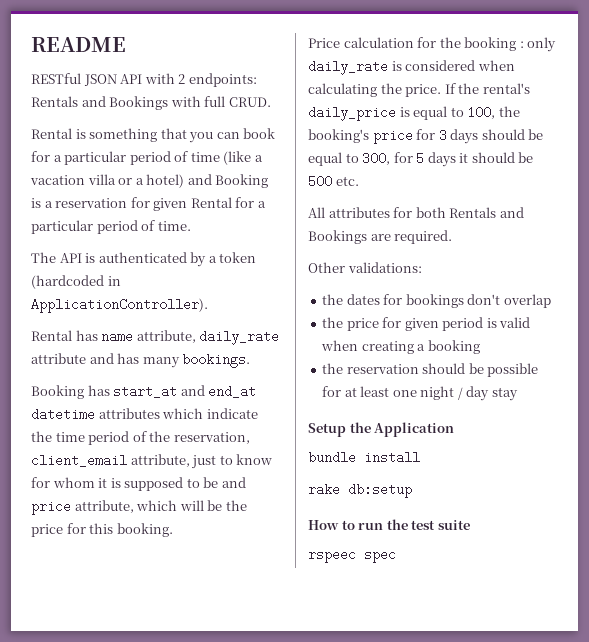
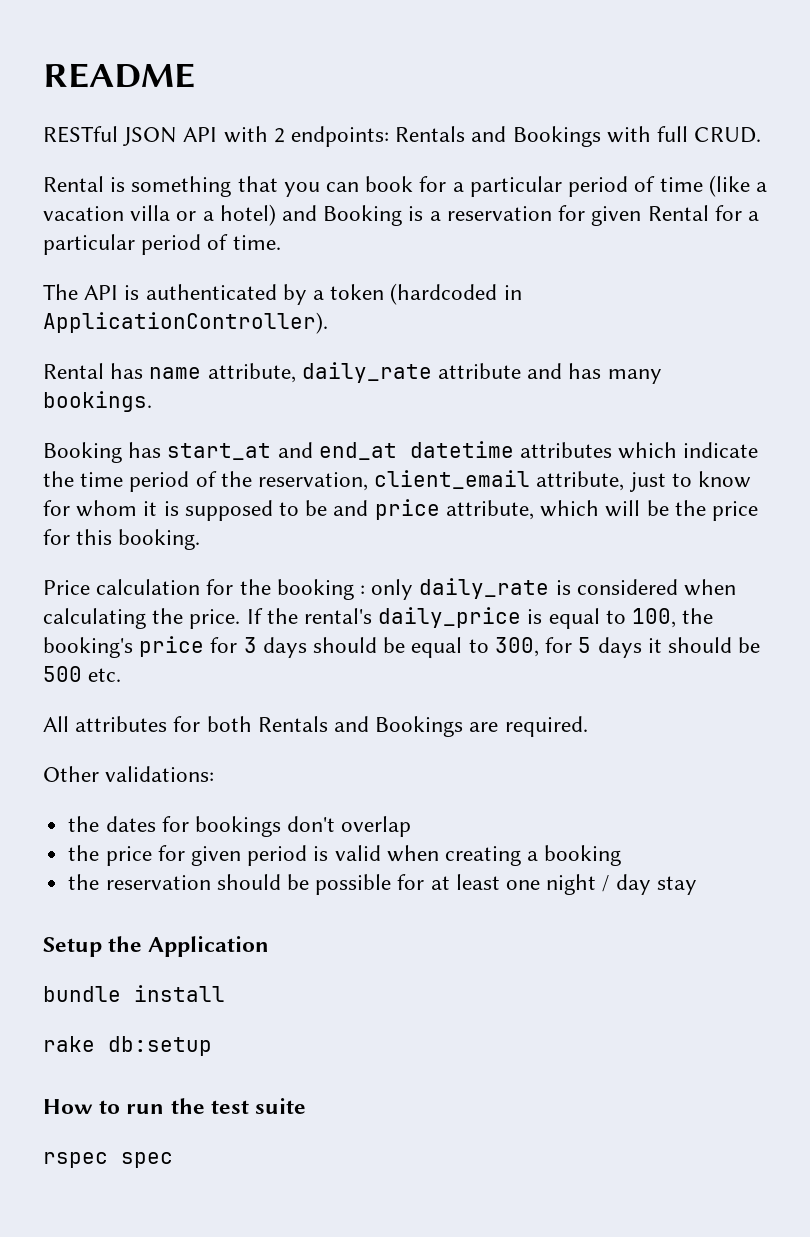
- rspeec spec
+ rspec spec

